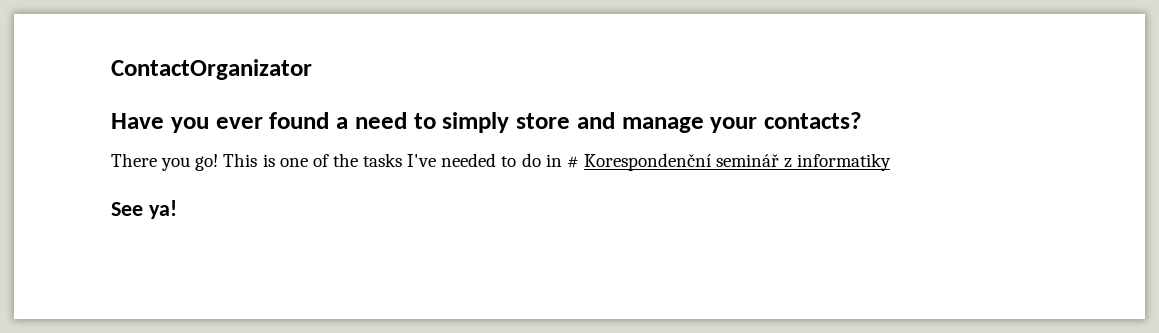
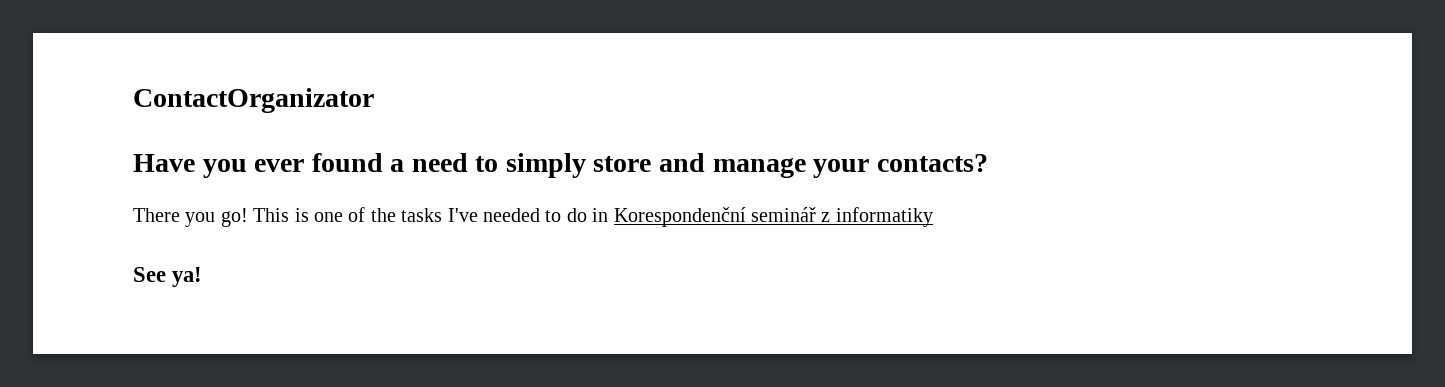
- This is one of the tasks I've needed to do in # Korespondenční seminář z informatiky
+ This is one of the tasks I've needed to do in Korespondenční seminář z informatiky

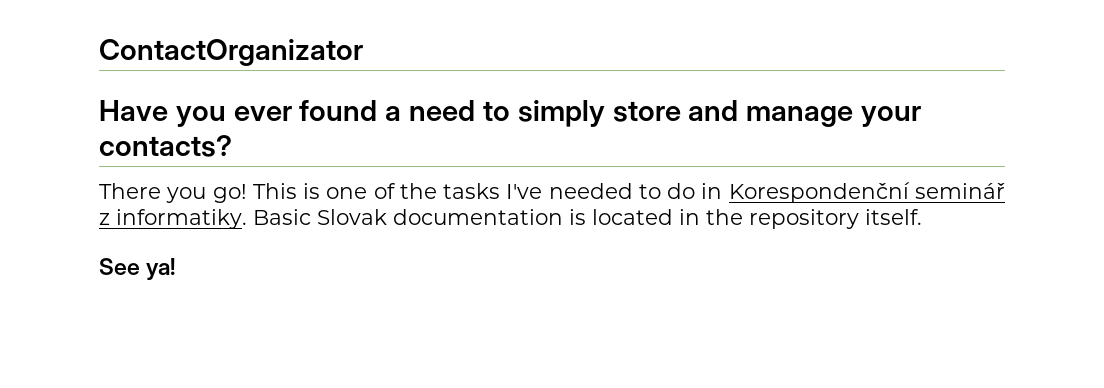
- This is one of the tasks I've needed to do in Korespondenční seminář z informatiky
+ This is one of the tasks I've needed to do in Korespondenční seminář z informatiky. Basic Slovak documentation is located in the repository itself.

